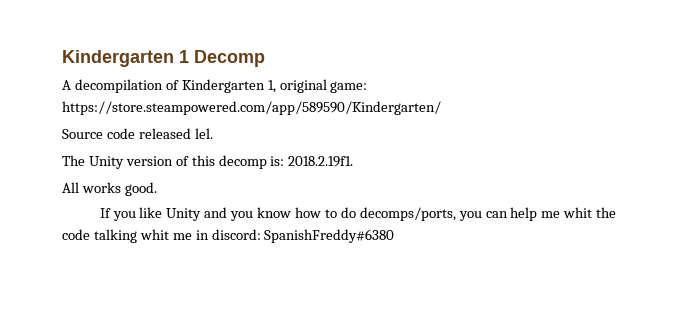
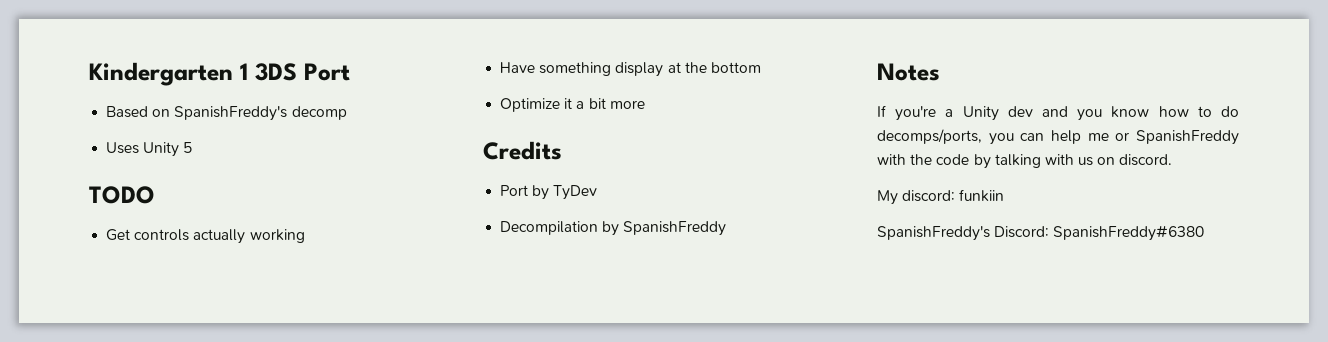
- Kindergarten 1 Decomp
- A decompilation of Kindergarten 1, original game: https://store.steampowered.com/app/589590/Kindergarten/
- Source code released lel.
- The Unity version of this decomp is: 2018.2.19f1.
- All works good.
- If you like Unity and you know how to do decomps/ports, you can help me whit the code talking whit me in discord: SpanishFreddy#6380
+ Kindergarten 1 3DS Port
+ Based on SpanishFreddy's decomp
+ Uses Unity 5
+ TODO
+ Get controls actually working
+ Have something display at the bottom
+ Optimize it a bit more
+ Credits
+ Port by TyDev
+ Decompilation by SpanishFreddy
+ Notes
+ If you're a Unity dev and you know how to do decomps/ports, you can help me or SpanishFreddy with the code by talking with us on discord.
+ My discord: funkiin
+ SpanishFreddy's Discord: SpanishFreddy#6380

